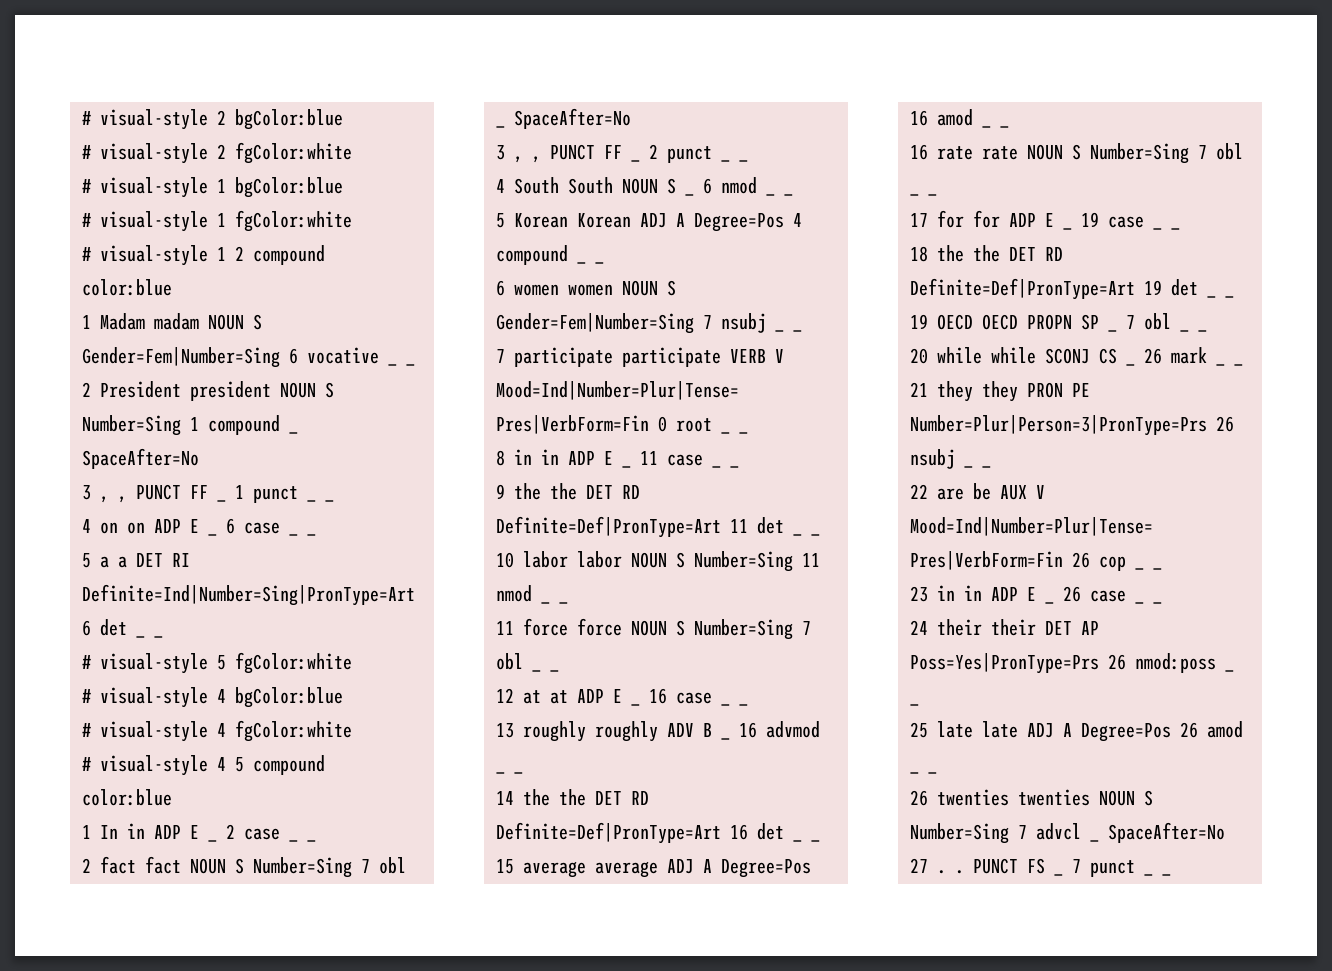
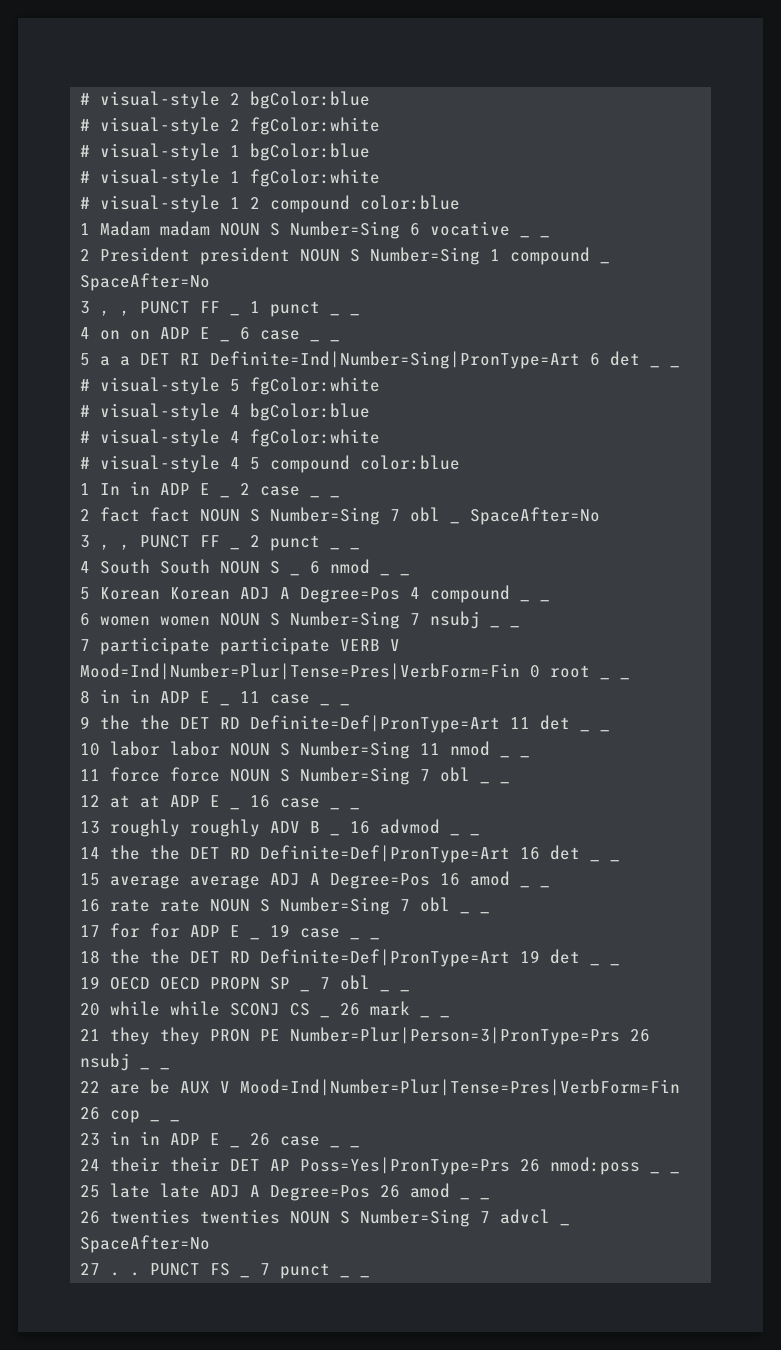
- 1 Madam madam NOUN S Gender=Fem|Number=Sing 6 vocative _ _
+ 1 Madam madam NOUN S Number=Sing 6 vocative _ _
- 6 women women NOUN S Gender=Fem|Number=Sing 7 nsubj _ _
+ 6 women women NOUN S Number=Sing 7 nsubj _ _

